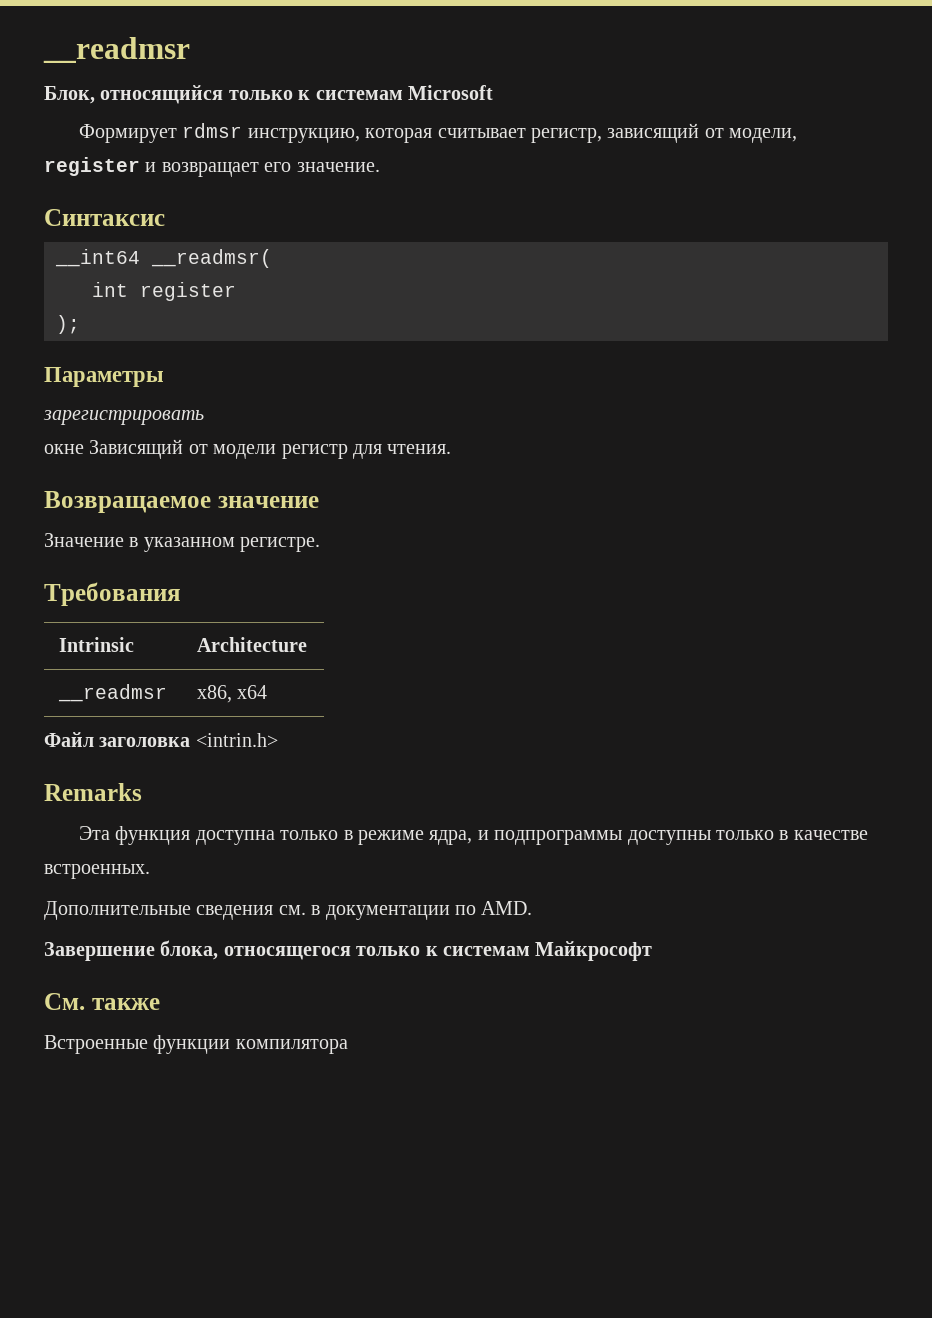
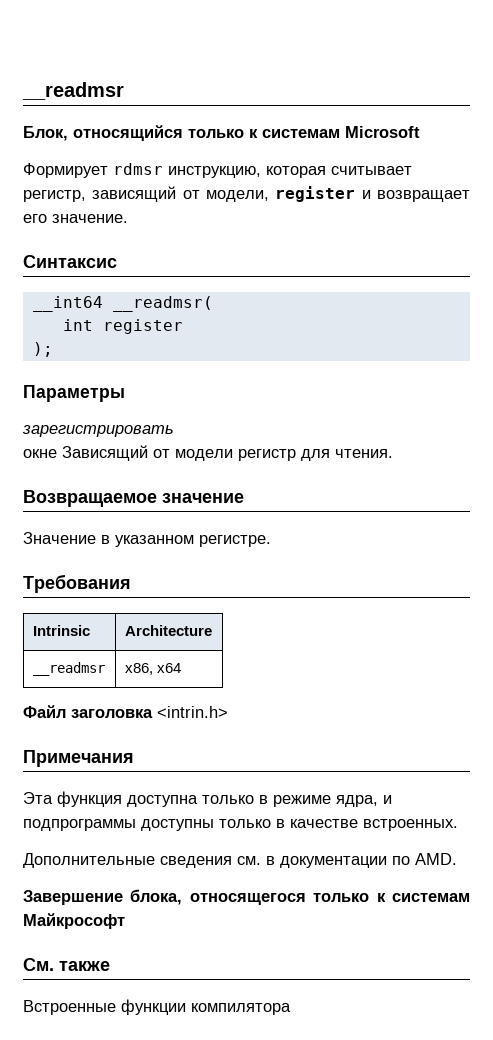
- Remarks
+ Примечания

